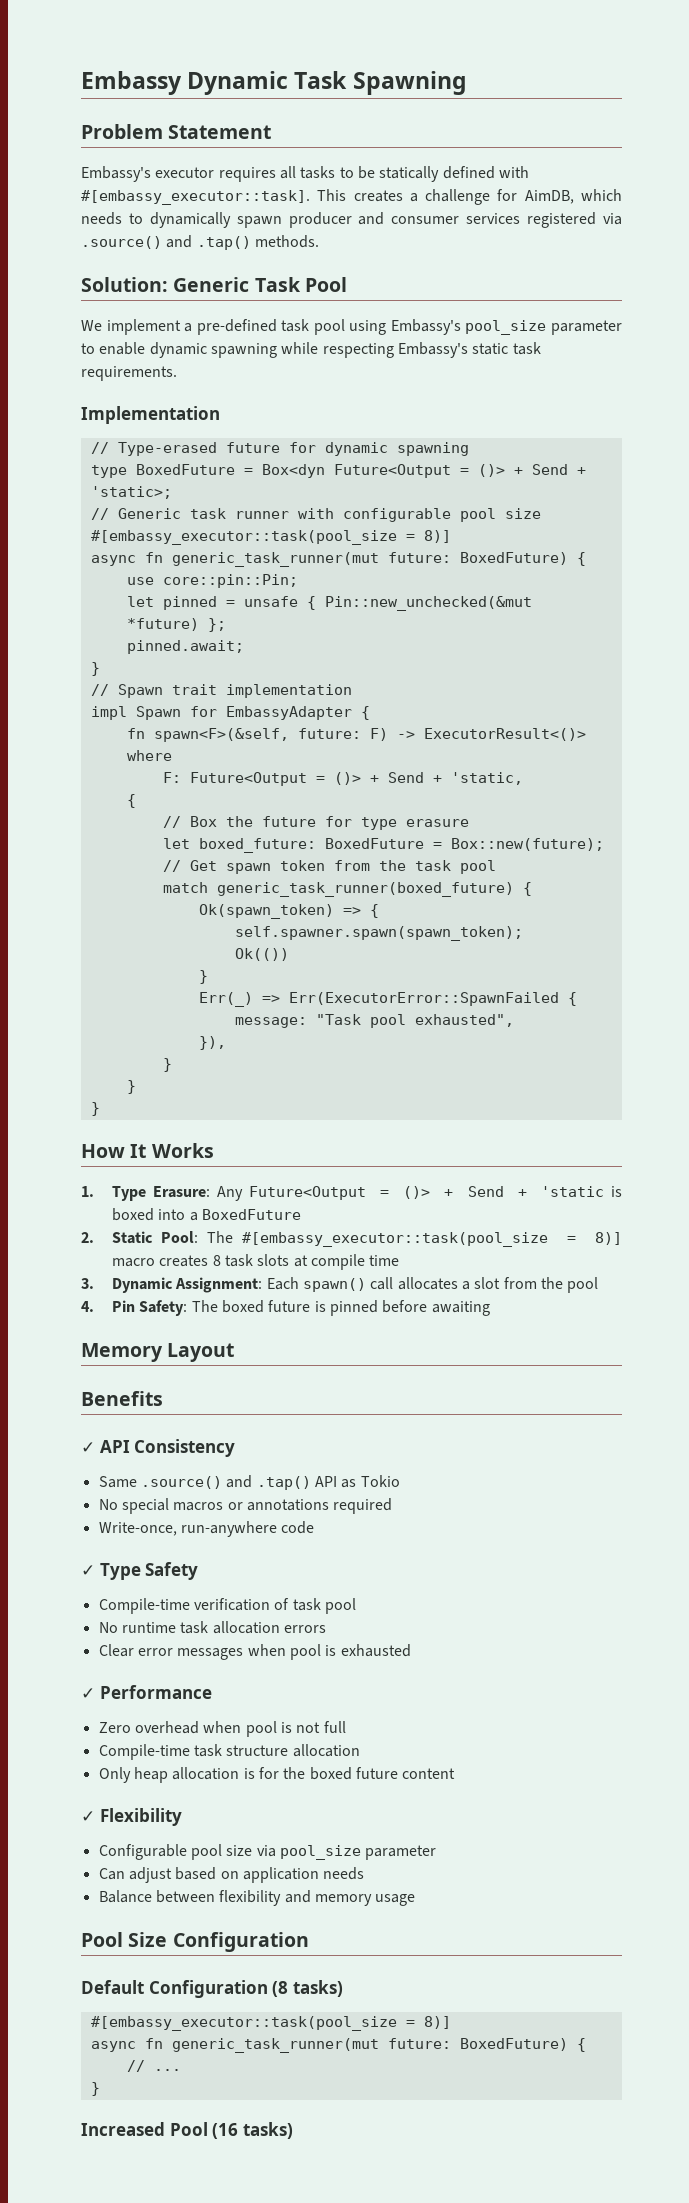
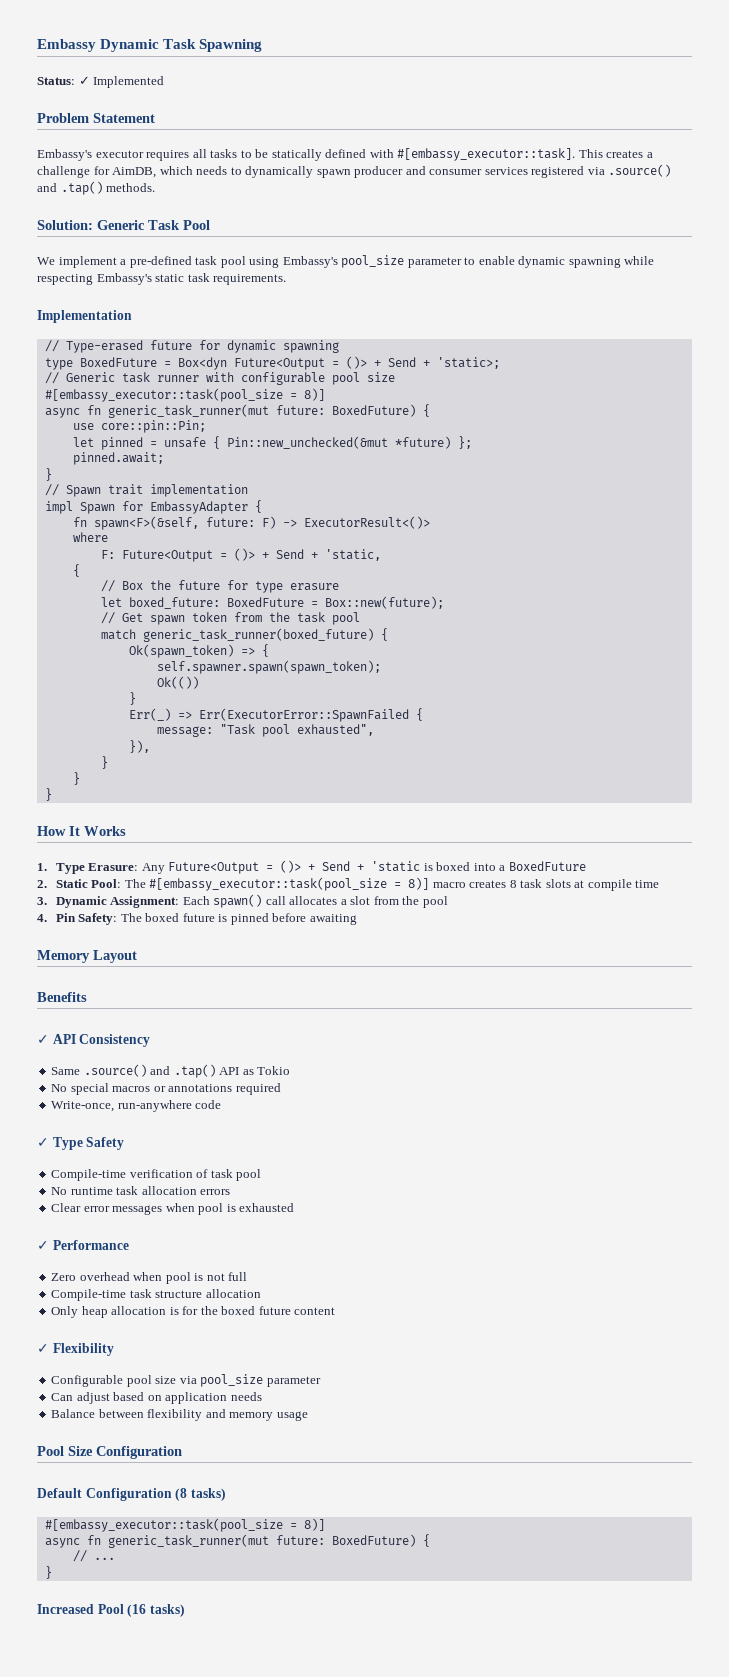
+ Status: ✓ Implemented

